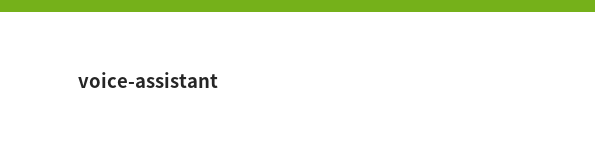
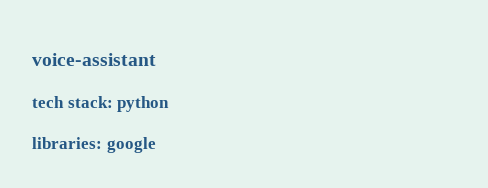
+ tech stack: python
+ libraries: google

